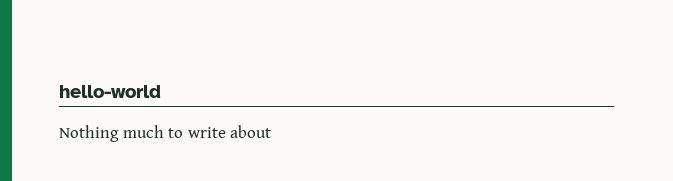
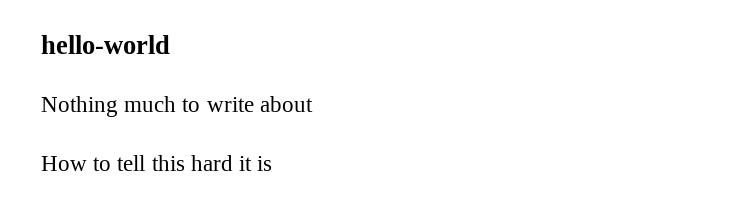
+ How to tell this hard it is

